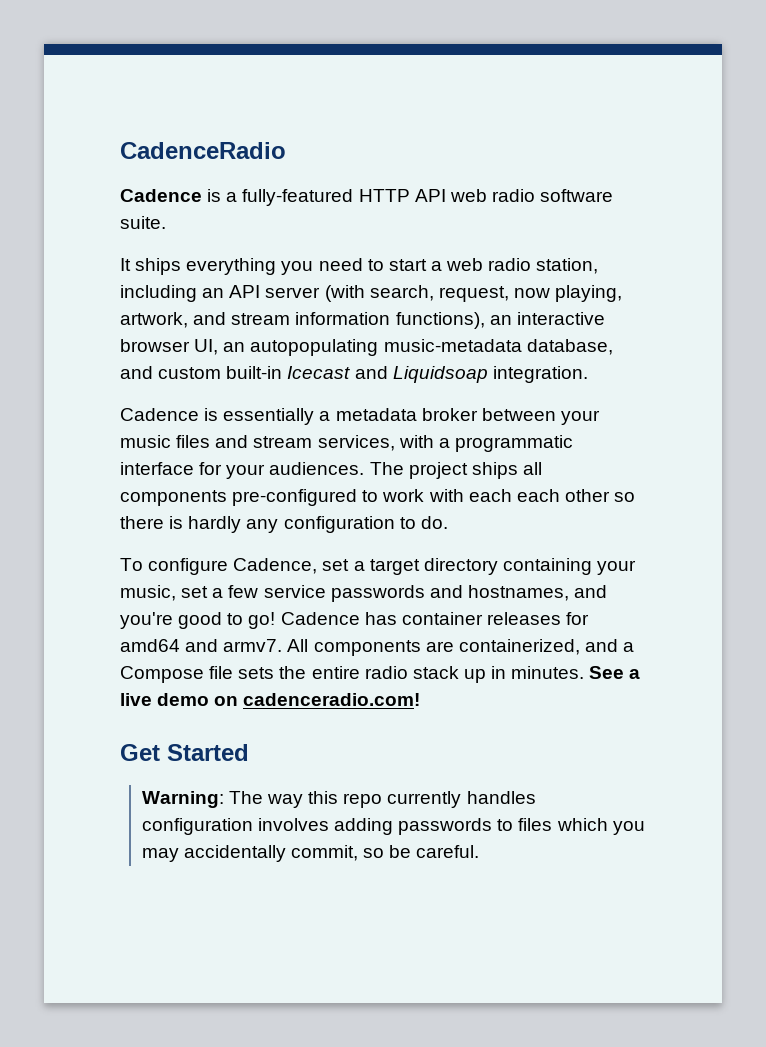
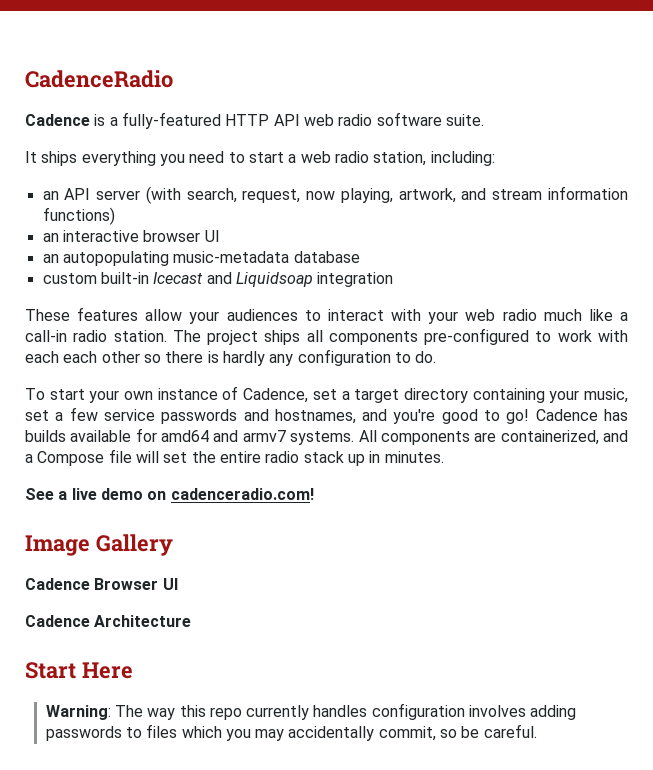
- It ships everything you need to start a web radio station, including an API server (with search, request, now playing, artwork, and stream information functions), an interactive browser UI, an autopopulating music-metadata database, and custom built-in Icecast and Liquidsoap integration.
- Cadence is essentially a metadata broker between your music files and stream services, with a programmatic interface for your audiences.
+ It ships everything you need to start a web radio station, including:
+ an API server (with search, request, now playing, artwork, and stream information functions)
+ an interactive browser UI
+ an autopopulating music-metadata database
+ custom built-in Icecast and Liquidsoap integration
+ These features allow your audiences to interact with your web radio much like a call-in radio station.
- To configure Cadence, set a target directory containing your music, set a few service passwords and hostnames, and you're good to go!
+ To start your own instance of Cadence, set a target directory containing your music, set a few service passwords and hostnames, and you're good to go!
- Cadence has container releases for amd64 and armv7.
+ Cadence has builds available for amd64 and armv7 systems.
- All components are containerized, and a Compose file sets the entire radio stack up in minutes. See a live demo on cadenceradio.com!
+ All components are containerized, and a Compose file will set the entire radio stack up in minutes.
+ See a live demo on cadenceradio.com!
- Get Started
+ Image Gallery
+ Cadence Browser UI
+ Cadence Architecture
+ Start Here

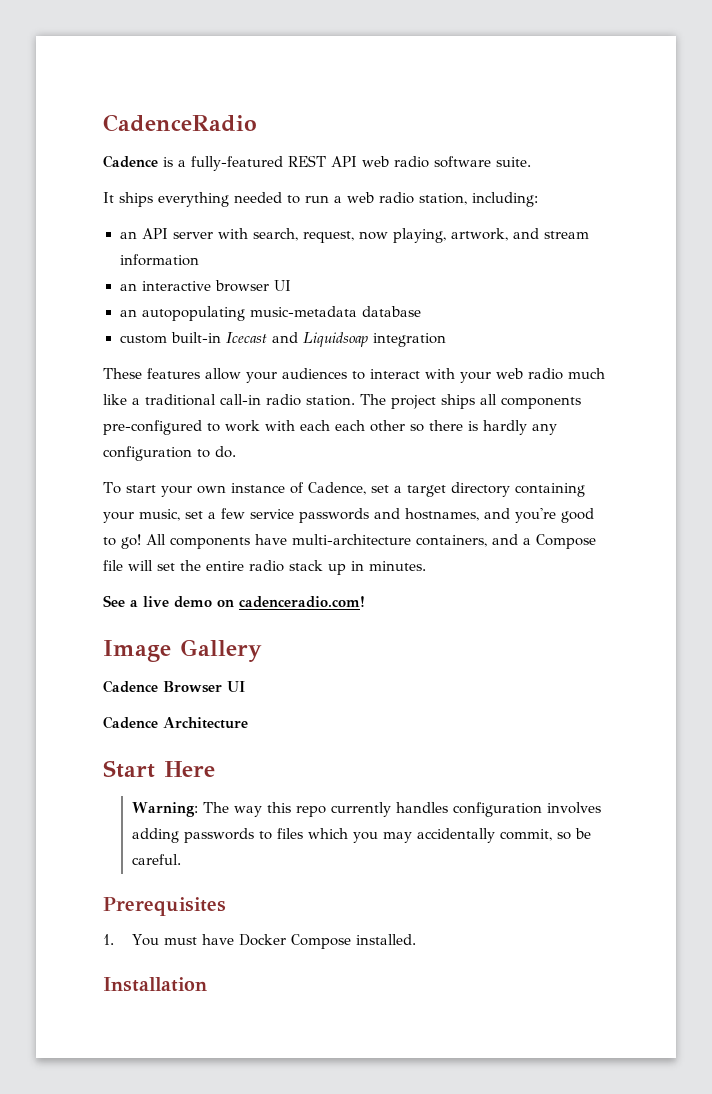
- Cadence is a fully-featured HTTP API web radio software suite.
+ Cadence is a fully-featured REST API web radio software suite.
- It ships everything you need to start a web radio station, including:
+ It ships everything needed to run a web radio station, including:
- an API server (with search, request, now playing, artwork, and stream information functions)
+ an API server with search, request, now playing, artwork, and stream information
- These features allow your audiences to interact with your web radio much like a call-in radio station.
+ These features allow your audiences to interact with your web radio much like a traditional call-in radio station.
- Cadence has builds available for amd64 and armv7 systems. All components are containerized, and a Compose file will set the entire radio stack up in minutes.
+ All components have multi-architecture containers, and a Compose file will set the entire radio stack up in minutes.
+ Prerequisites
+ 1. You must have Docker Compose installed.
+ Installation

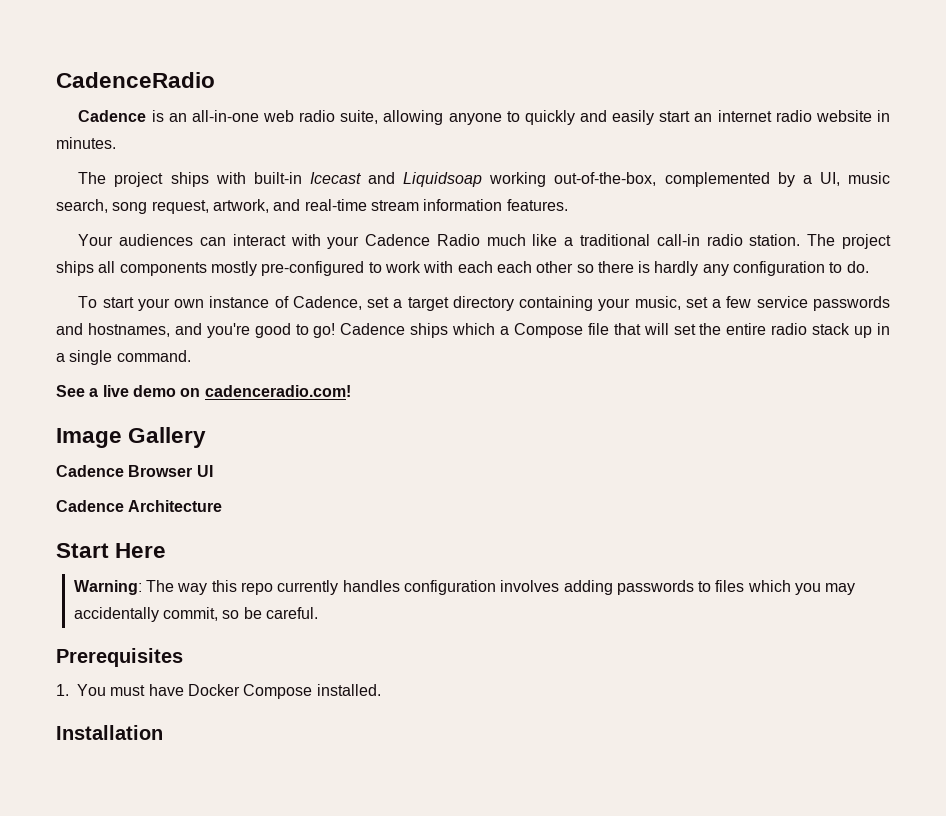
- Cadence is a fully-featured REST API web radio software suite.
- It ships everything needed to run a web radio station, including:
- an API server with search, request, now playing, artwork, and stream information
- an interactive browser UI
- an autopopulating music-metadata database
- custom built-in Icecast and Liquidsoap integration
- These features allow your audiences to interact with your web radio much like a traditional call-in radio station.
+ Cadence is an all-in-one web radio suite, allowing anyone to quickly and easily start an internet radio website in minutes.
+ The project ships with built-in Icecast and Liquidsoap working out-of-the-box, complemented by a UI, music search, song request, artwork, and real-time stream information features.
+ Your audiences can interact with your Cadence Radio much like a traditional call-in radio station.
- The project ships all components pre-configured to work with each each other so there is hardly any configuration to do.
+ The project ships all components mostly pre-configured to work with each each other so there is hardly any configuration to do.
- All components have multi-architecture containers, and a Compose file will set the entire radio stack up in minutes.
+ Cadence ships which a Compose file that will set the entire radio stack up in a single command.

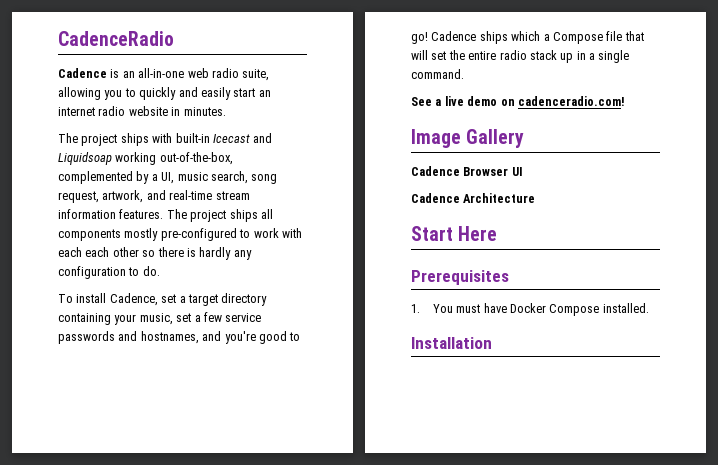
- Cadence is an all-in-one web radio suite, allowing anyone to quickly and easily start an internet radio website in minutes.
+ Cadence is an all-in-one web radio suite, allowing you to quickly and easily start an internet radio website in minutes.
- The project ships with built-in Icecast and Liquidsoap working out-of-the-box, complemented by a UI, music search, song request, artwork, and real-time stream information features.
- Your audiences can interact with your Cadence Radio much like a traditional call-in radio station. The project ships all components mostly pre-configured to work with each each other so there is hardly any configuration to do.
+ The project ships with built-in Icecast and Liquidsoap working out-of-the-box, complemented by a UI, music search, song request, artwork, and real-time stream information features. The project ships all components mostly pre-configured to work with each each other so there is hardly any configuration to do.
- To start your own instance of Cadence, set a target directory containing your music, set a few service passwords and hostnames, and you're good to go!
+ To install Cadence, set a target directory containing your music, set a few service passwords and hostnames, and you're good to go!
- Warning: The way this repo currently handles configuration involves adding passwords to files which you may accidentally commit, so be careful.

